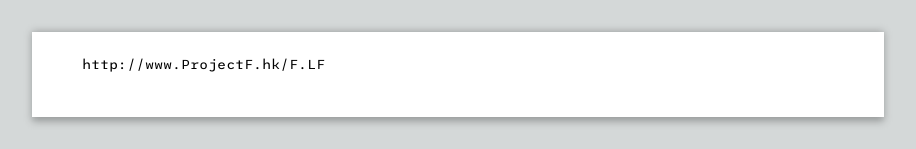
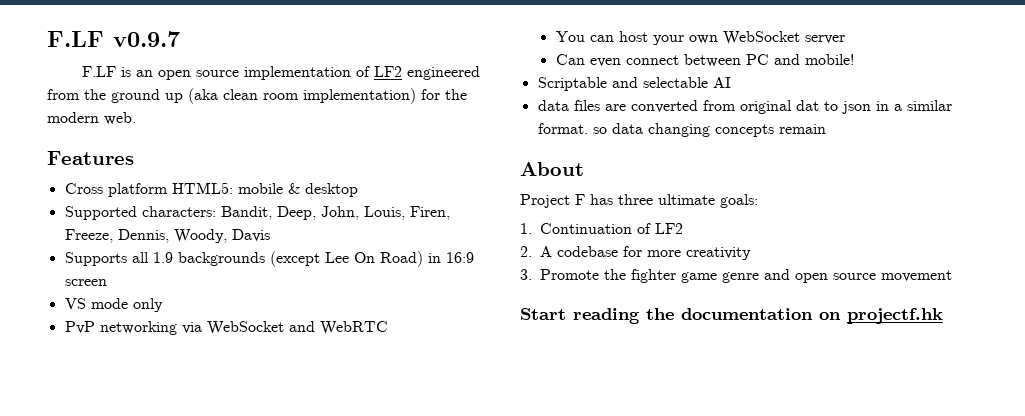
- http://www.ProjectF.hk/F.LF
+ F.LF v0.9.7
+ F.LF is an open source implementation of LF2 engineered from the ground up (aka clean room implementation) for the modern web.
+ Features
+ Cross platform HTML5: mobile & desktop
+ Supported characters: Bandit, Deep, John, Louis, Firen, Freeze, Dennis, Woody, Davis
+ Supports all 1.9 backgrounds (except Lee On Road) in 16:9 screen
+ VS mode only
+ PvP networking via WebSocket and WebRTC
+ You can host your own WebSocket server
+ Can even connect between PC and mobile!
+ Scriptable and selectable AI
+ data files are converted from original dat to json in a similar format. so data changing concepts remain
+ About
+ Project F has three ultimate goals:
+ 1. Continuation of LF2
+ 2. A codebase for more creativity
+ 3. Promote the fighter game genre and open source movement
+ Start reading the documentation on projectf.hk

